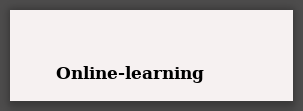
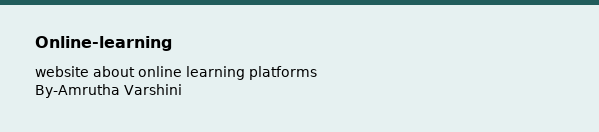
+ website about online learning platforms
+ By-Amrutha Varshini

